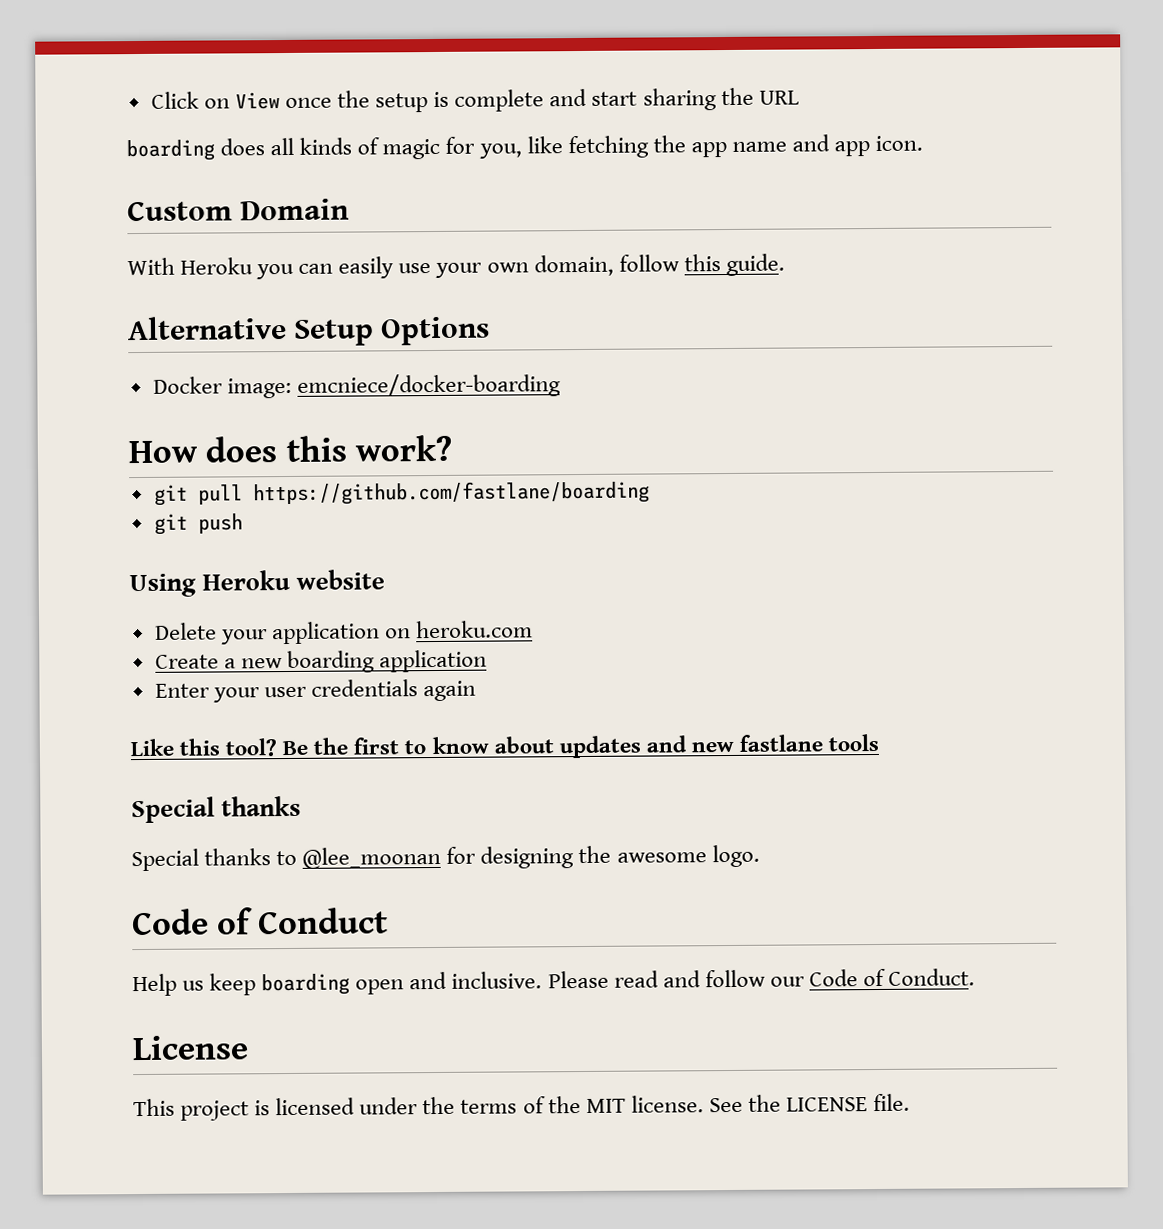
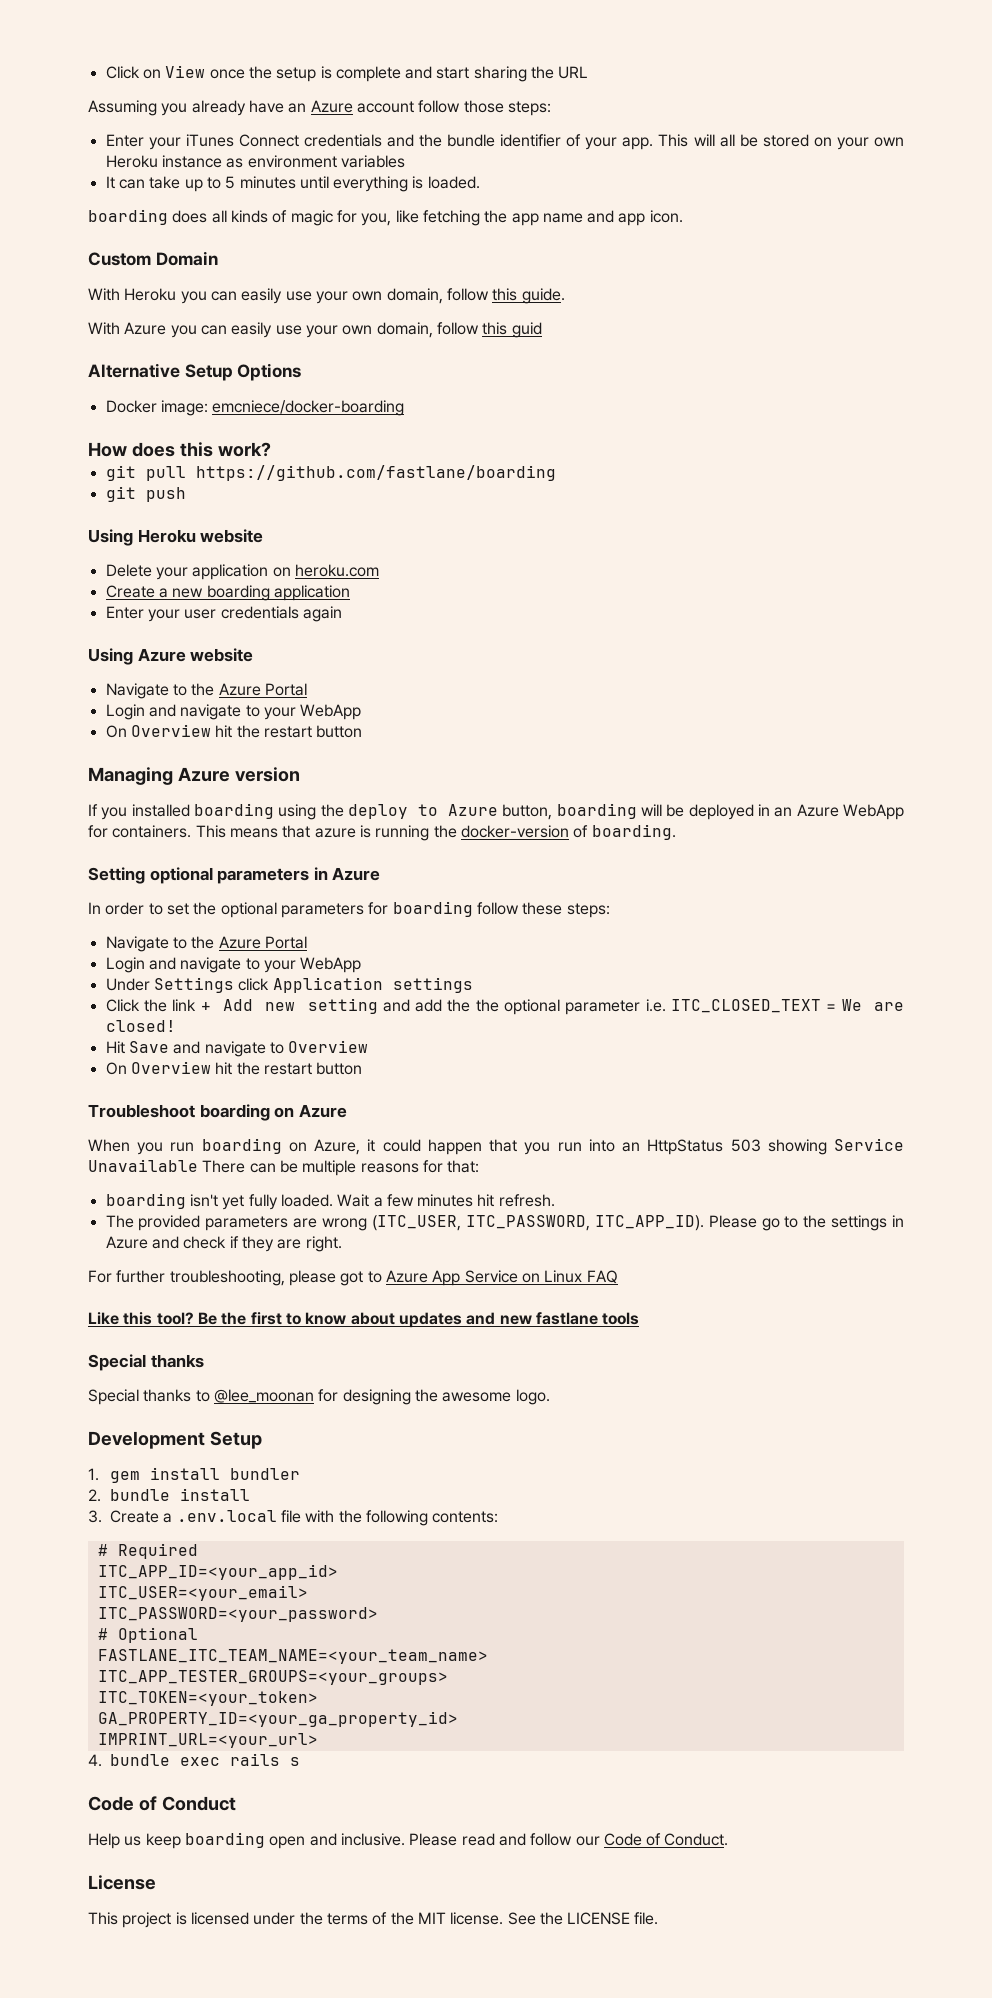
+ Assuming you already have an Azure account follow those steps:
+ Enter your iTunes Connect credentials and the bundle identifier of your app. This will all be stored on your own Heroku instance as environment variables
+ It can take up to 5 minutes until everything is loaded.
+ With Azure you can easily use your own domain, follow this guid
+ Using Azure website
+ Navigate to the Azure Portal
+ Login and navigate to your WebApp
+ On Overview hit the restart button
+ Managing Azure version
+ If you installed boarding using the deploy to Azure button, boarding will be deployed in an Azure WebApp for containers. This means that azure is running the docker-version of boarding.
+ Setting optional parameters in Azure
+ In order to set the optional parameters for boarding follow these steps:
+ Navigate to the Azure Portal
+ Login and navigate to your WebApp
+ Under Settings click Application settings
+ Click the link + Add new setting and add the the optional parameter i.e. ITC_CLOSED_TEXT = We are closed!
+ Hit Save and navigate to Overview
+ On Overview hit the restart button
+ Troubleshoot boarding on Azure
+ When you run boarding on Azure, it could happen that you run into an HttpStatus 503 showing Service Unavailable There can be multiple reasons for that:
+ boarding isn't yet fully loaded. Wait a few minutes hit refresh.
+ The provided parameters are wrong (ITC_USER, ITC_PASSWORD, ITC_APP_ID). Please go to the settings in Azure and check if they are right.
+ For further troubleshooting, please got to Azure App Service on Linux FAQ
+ Development Setup
+ 1. gem install bundler
+ 2. bundle install
+ 3. Create a .env.local file with the following contents:
+ # Required
+ ITC_APP_ID=<your_app_id>
+ ITC_USER=<your_email>
+ ITC_PASSWORD=<your_password>
+ # Optional
+ FASTLANE_ITC_TEAM_NAME=<your_team_name>
+ ITC_APP_TESTER_GROUPS=<your_groups>
+ ITC_TOKEN=<your_token>
+ GA_PROPERTY_ID=<your_ga_property_id>
+ IMPRINT_URL=<your_url>
+ 4. bundle exec rails s

